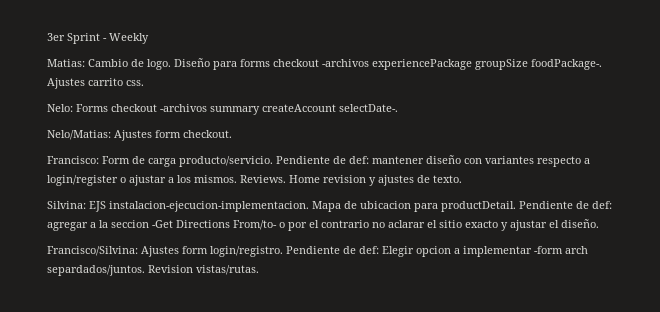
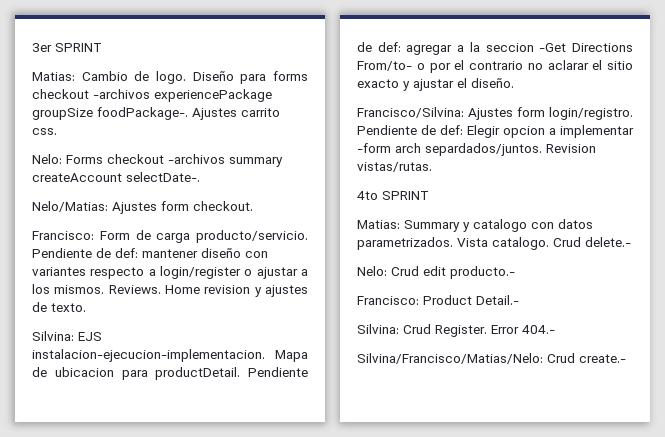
- 3er Sprint - Weekly
+ 3er SPRINT
+ 4to SPRINT
+ Matias: Summary y catalogo con datos parametrizados. Vista catalogo. Crud delete.-
+ Nelo: Crud edit producto.-
+ Francisco: Product Detail.-
+ Silvina: Crud Register. Error 404.-
+ Silvina/Francisco/Matias/Nelo: Crud create.-

